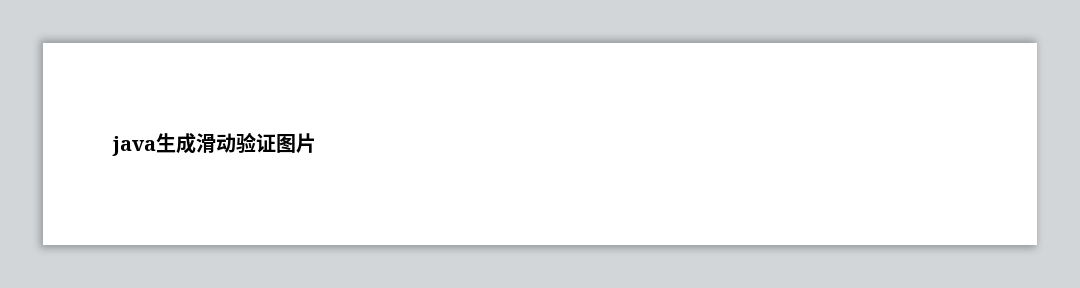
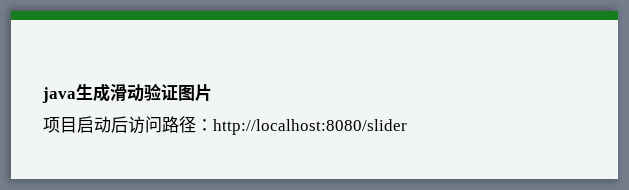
+ 项目启动后访问路径：http://localhost:8080/slider

